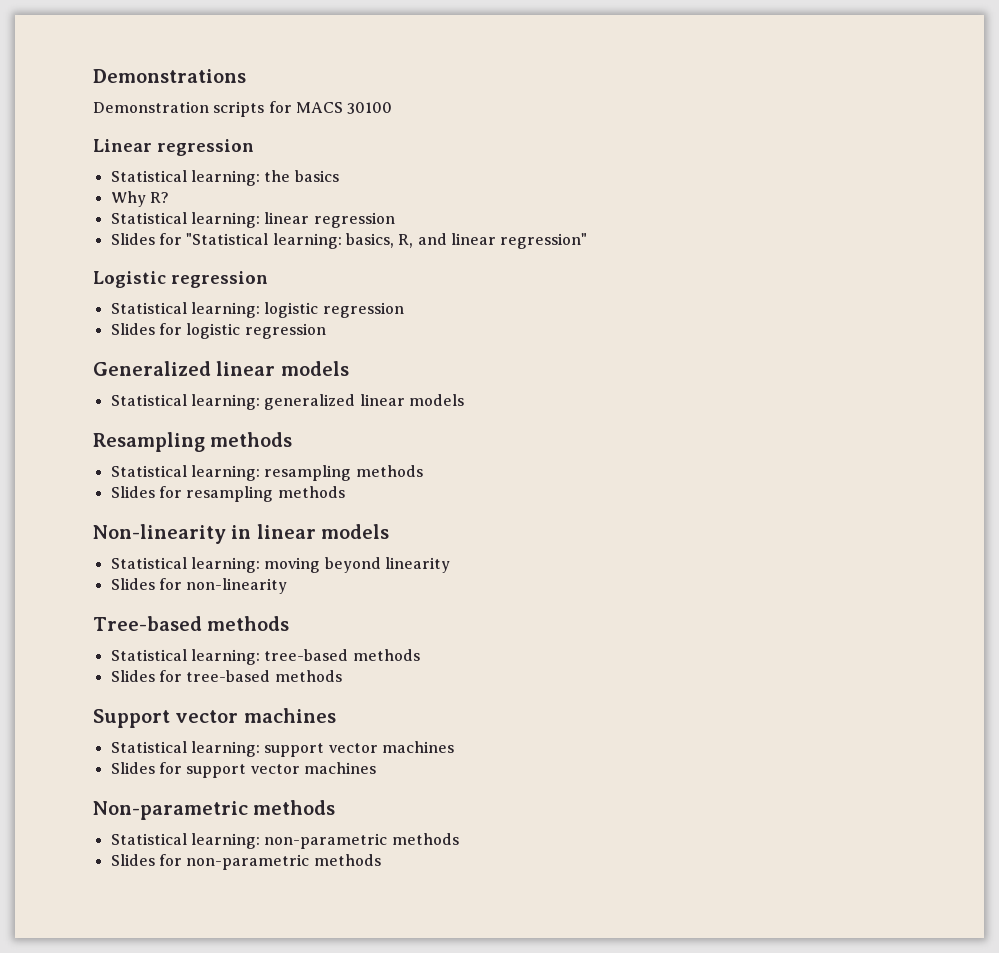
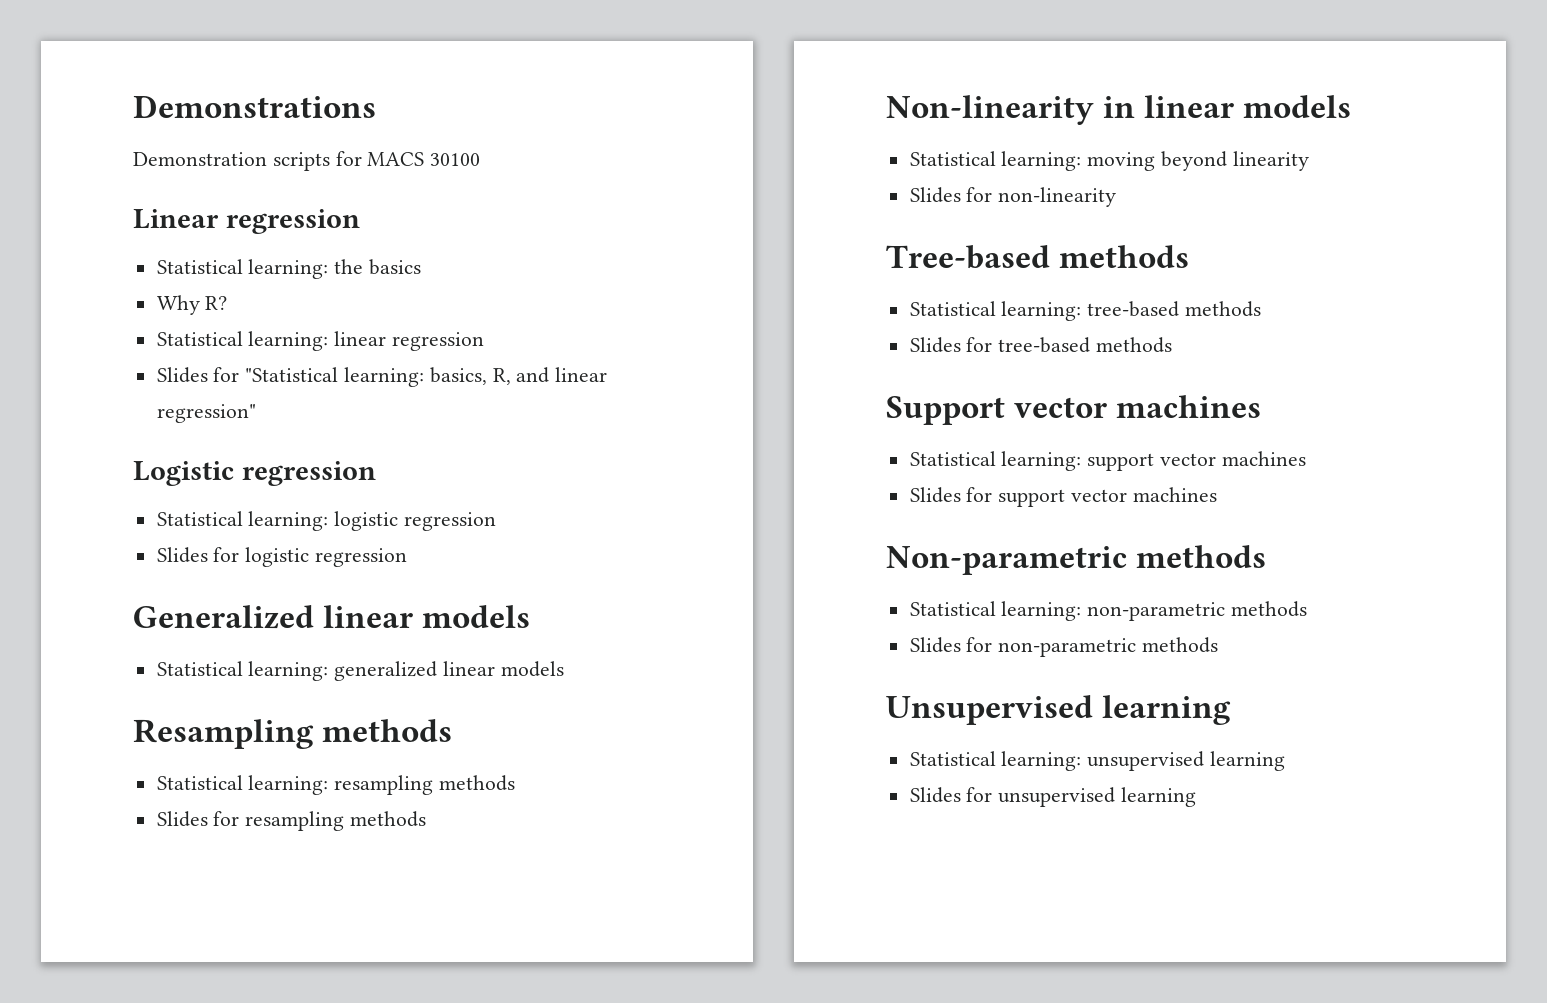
+ Unsupervised learning
+ Statistical learning: unsupervised learning
+ Slides for unsupervised learning

